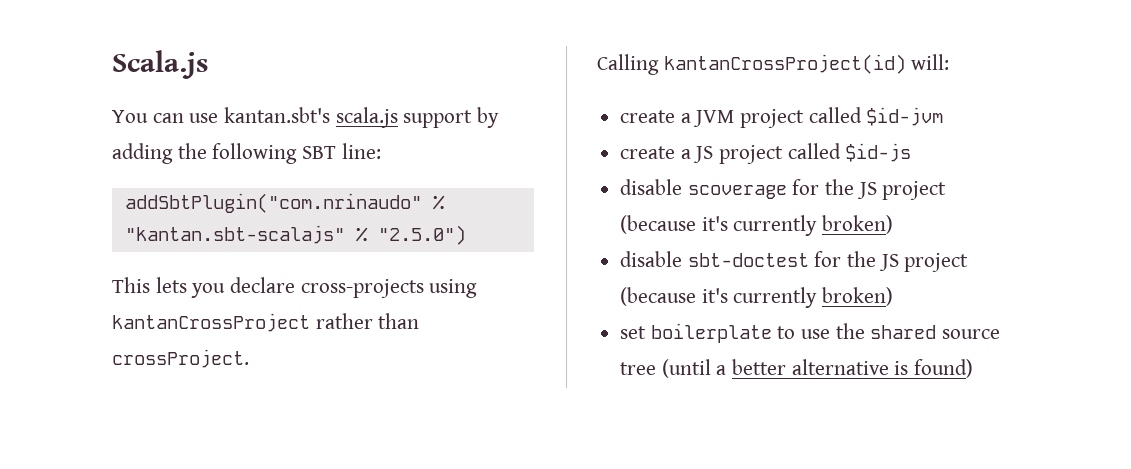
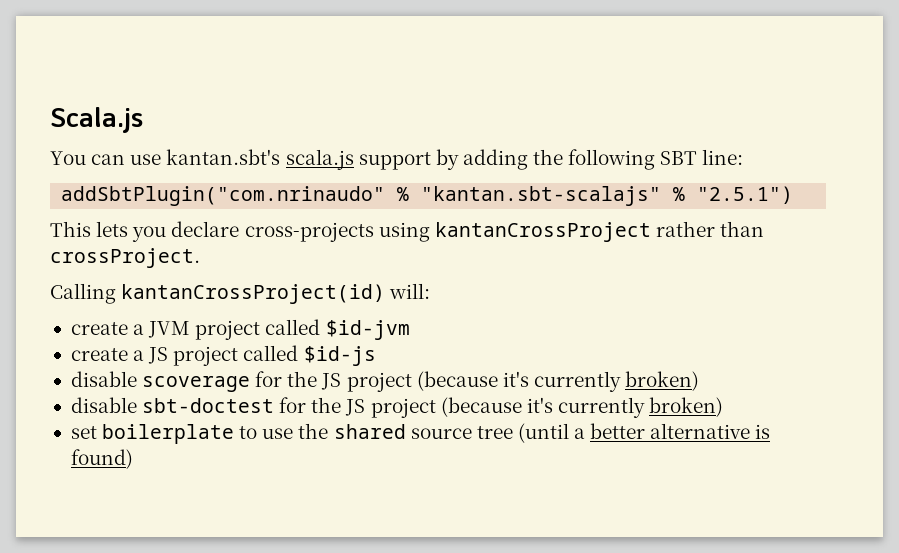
- addSbtPlugin("com.nrinaudo" % "kantan.sbt-scalajs" % "2.5.0")
+ addSbtPlugin("com.nrinaudo" % "kantan.sbt-scalajs" % "2.5.1")

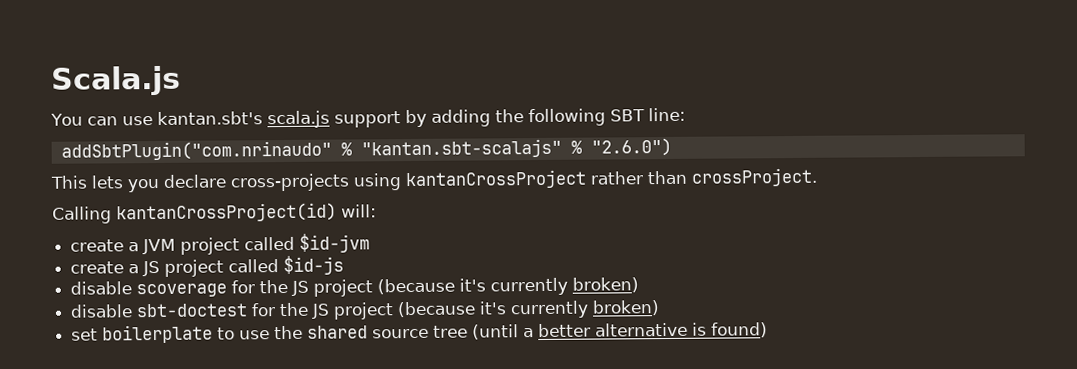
- addSbtPlugin("com.nrinaudo" % "kantan.sbt-scalajs" % "2.5.1")
+ addSbtPlugin("com.nrinaudo" % "kantan.sbt-scalajs" % "2.6.0")

